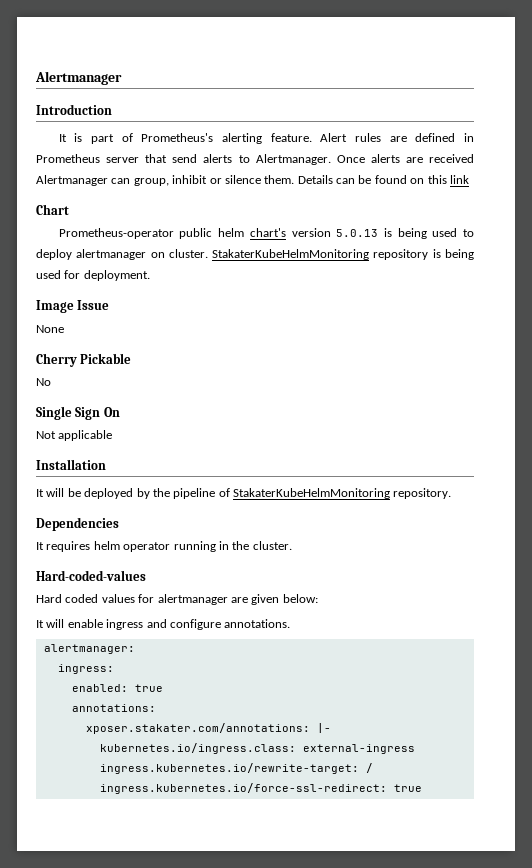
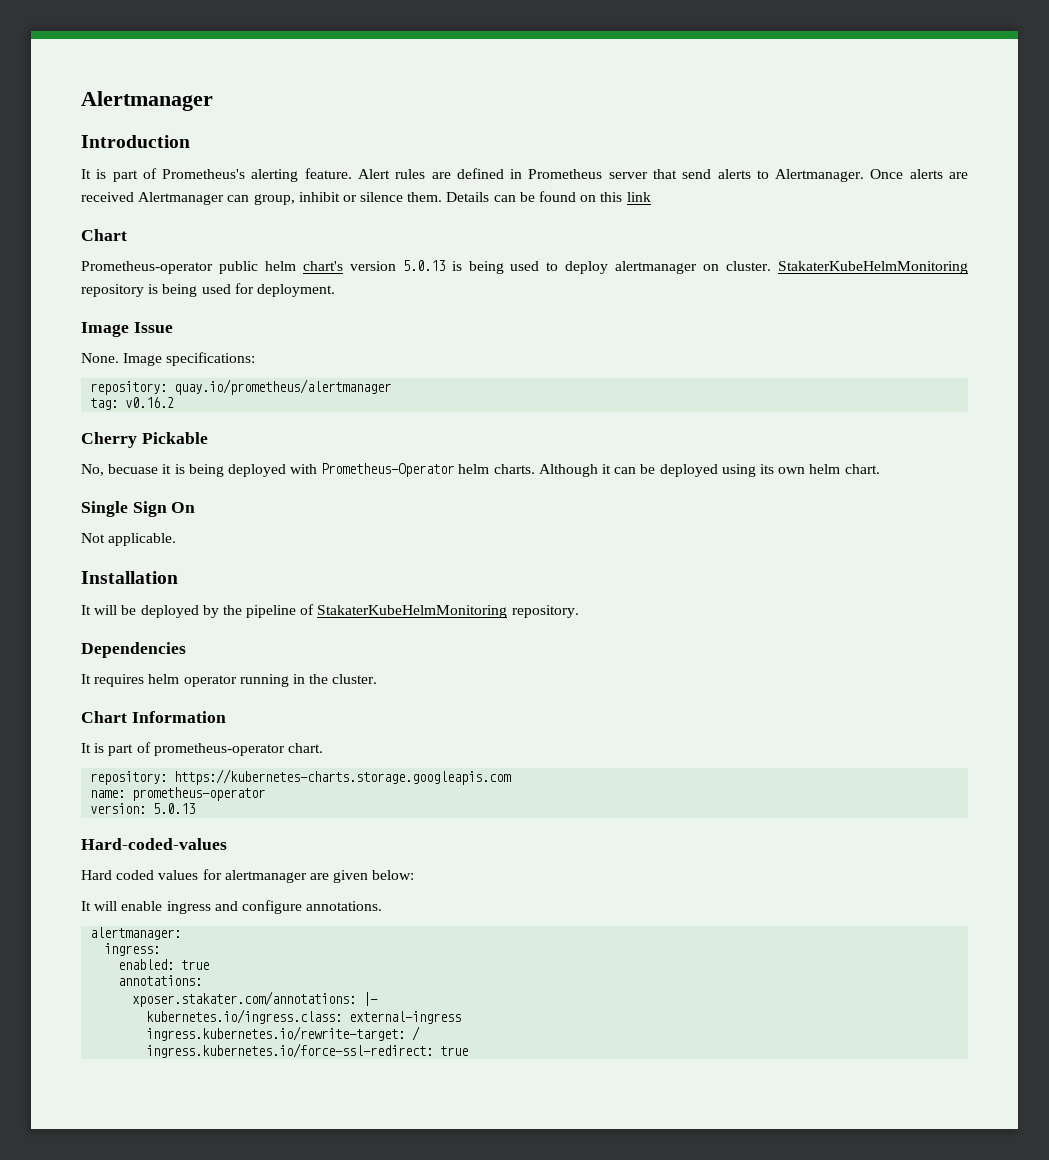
- None
+ None. Image specifications:
+ repository: quay.io/prometheus/alertmanager
+ tag: v0.16.2
  Cherry Pickable
- No
+ No, becuase it is being deployed with Prometheus-Operator helm charts. Although it can be deployed using its own helm chart.
- Not applicable
+ Not applicable.
+ Chart Information
+ It is part of prometheus-operator chart.
+ repository: https://kubernetes-charts.storage.googleapis.com
+ name: prometheus-operator
+ version: 5.0.13

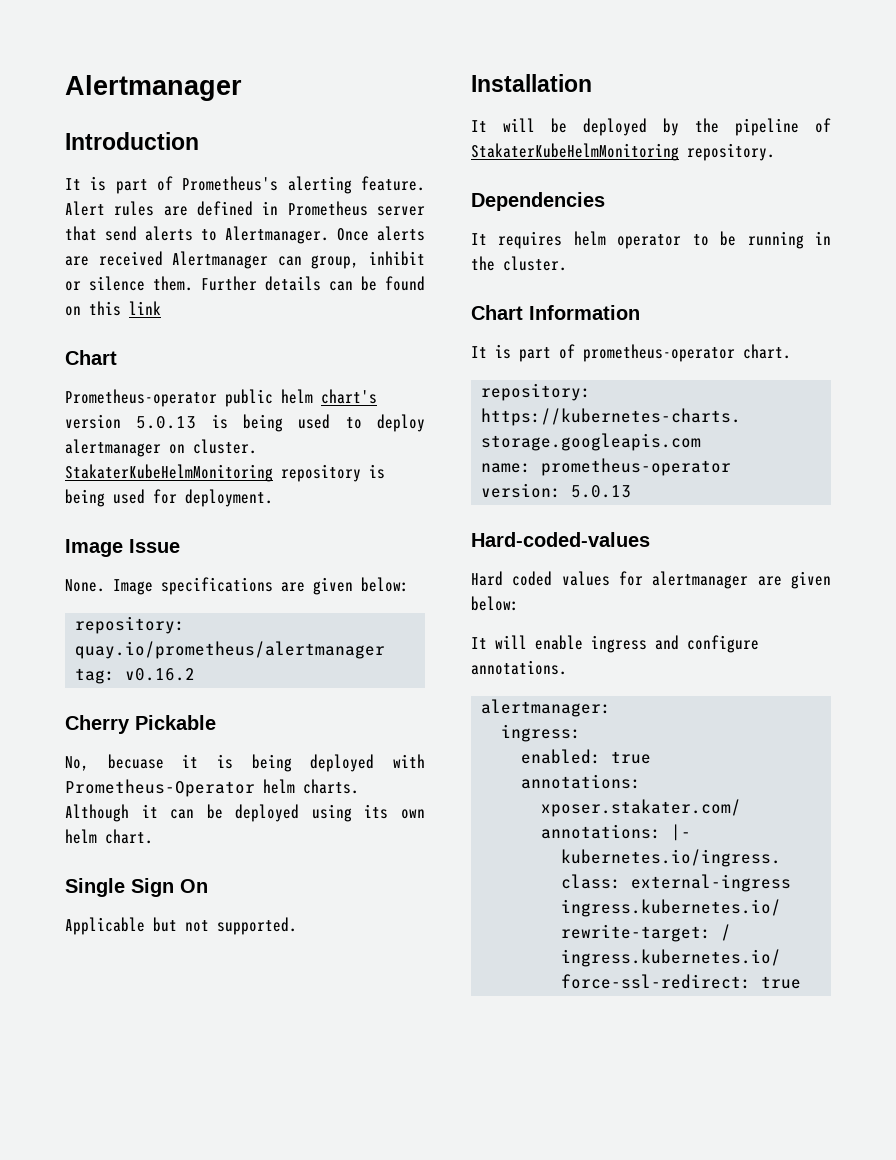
- Details can be found on this link
+ Further details can be found on this link
- Image specifications:
+ Image specifications are given below:
- Not applicable.
+ Applicable but not supported.
- It requires helm operator running in the cluster.
+ It requires helm operator to be running in the cluster.

